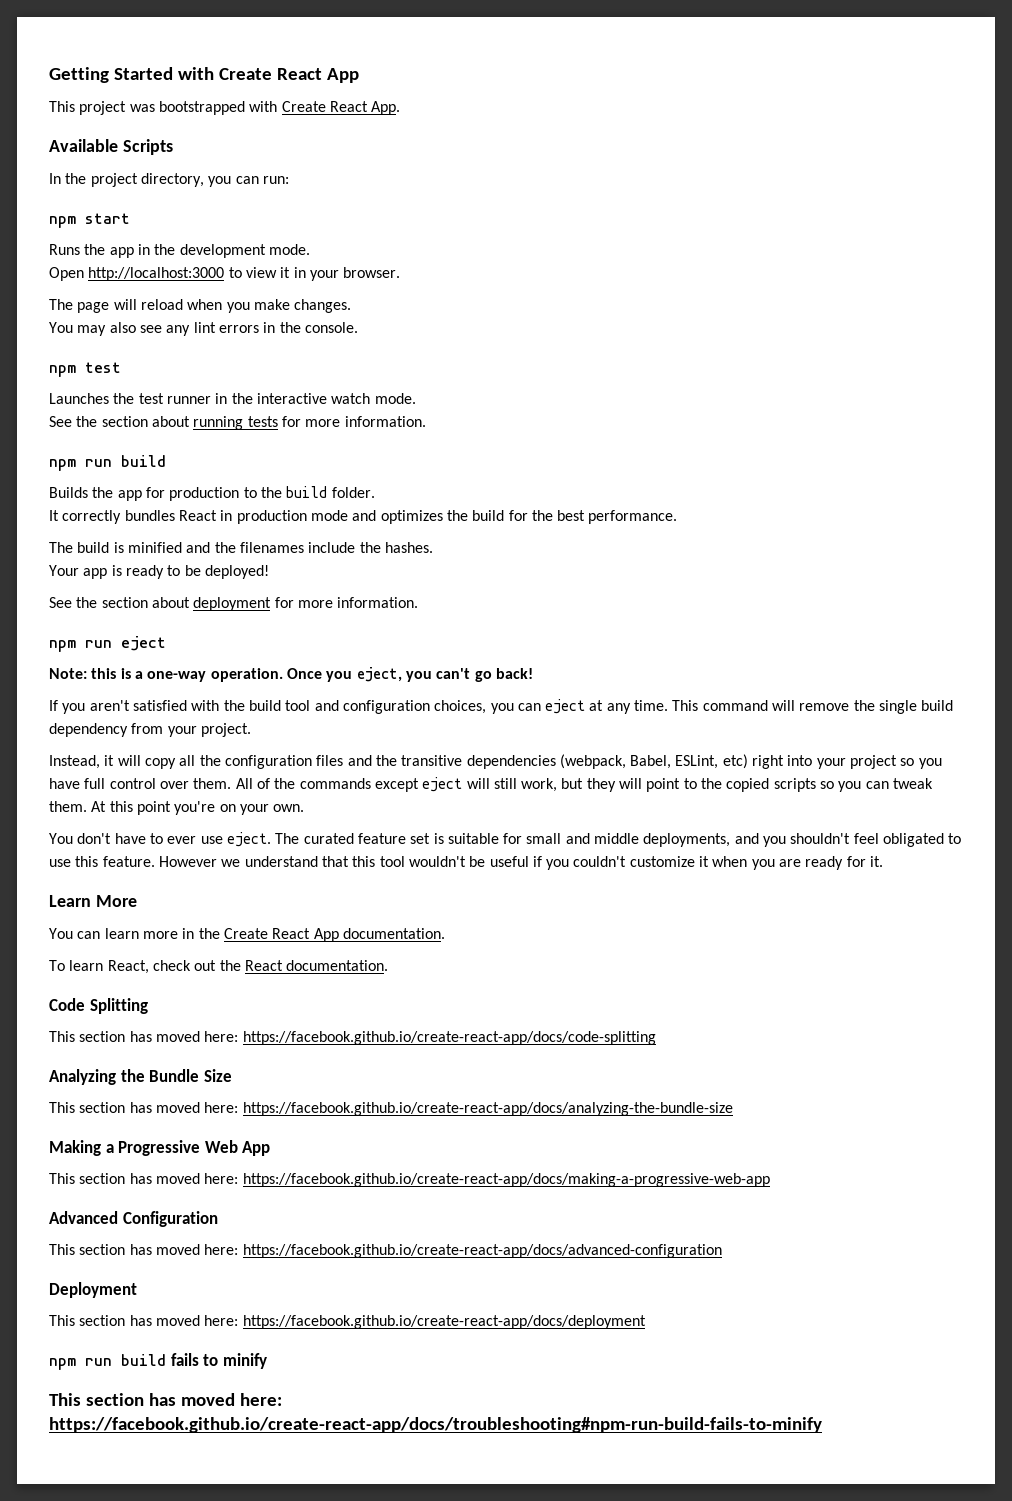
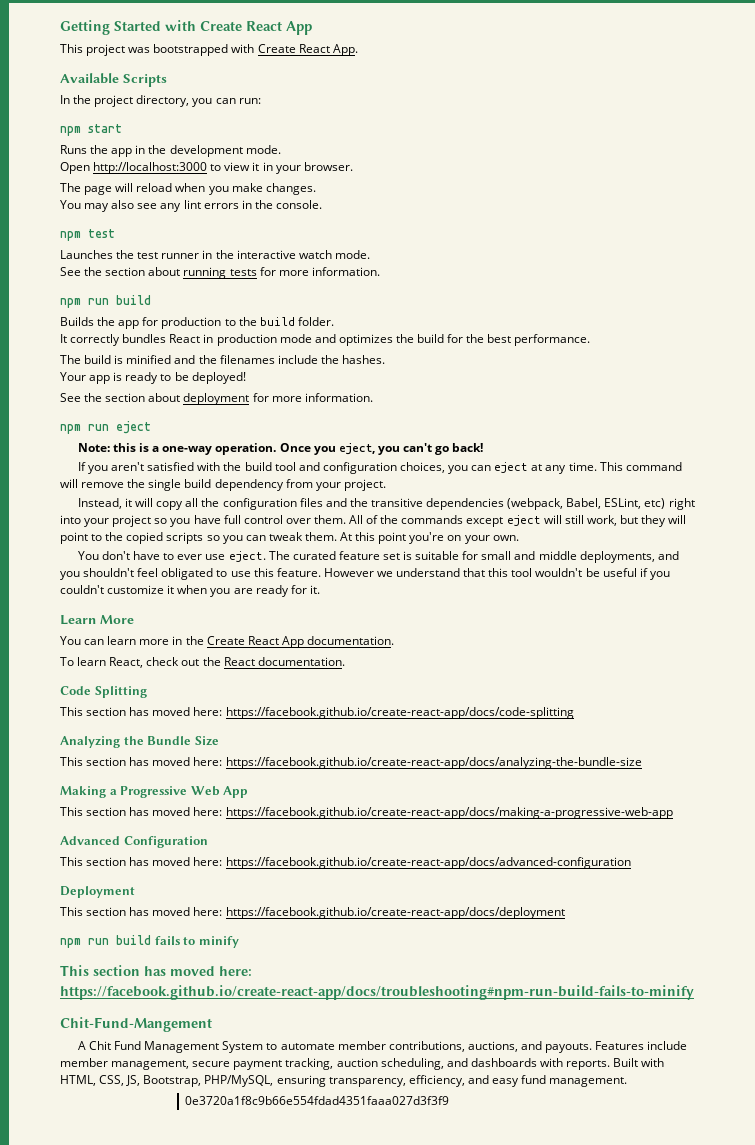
+ Chit-Fund-Mangement
+ A Chit Fund Management System to automate member contributions, auctions, and payouts. Features include member management, secure payment tracking, auction scheduling, and dashboards with reports. Built with HTML, CSS, JS, Bootstrap, PHP/MySQL, ensuring transparency, efficiency, and easy fund management.
+ 0e3720a1f8c9b66e554fdad4351faaa027d3f3f9

